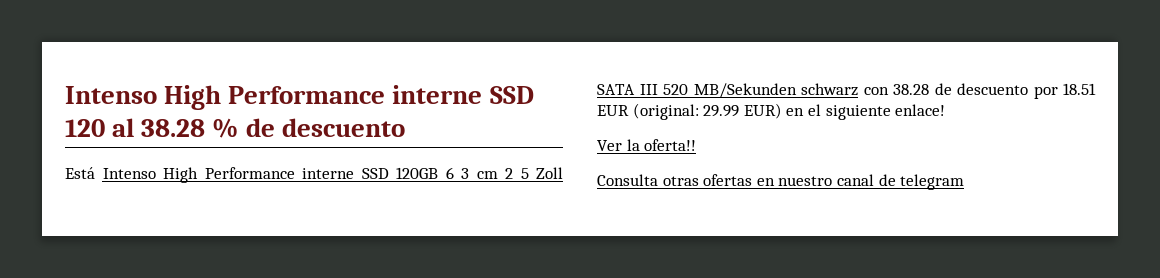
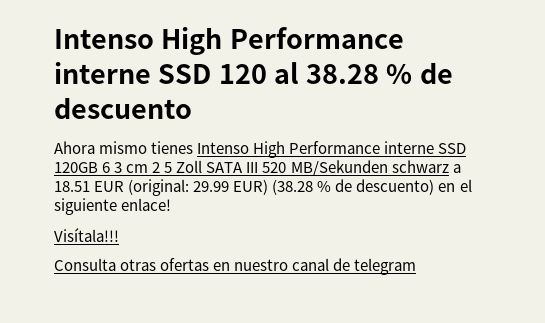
- Está Intenso High Performance interne SSD 120GB 6 3 cm 2 5 Zoll SATA III 520 MB/Sekunden schwarz con 38.28 de descuento por 18.51 EUR (original: 29.99 EUR) en el siguiente enlace!
+ Ahora mismo tienes Intenso High Performance interne SSD 120GB 6 3 cm 2 5 Zoll SATA III 520 MB/Sekunden schwarz a 18.51 EUR (original: 29.99 EUR) (38.28 % de descuento) en el siguiente enlace!
- Ver la oferta!!
+ Visítala!!!

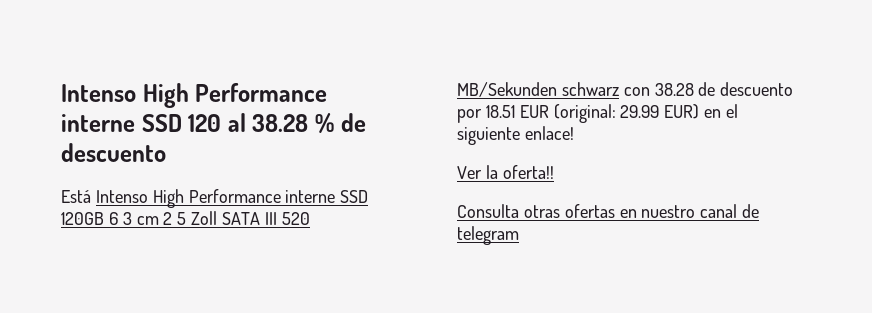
- Ahora mismo tienes Intenso High Performance interne SSD 120GB 6 3 cm 2 5 Zoll SATA III 520 MB/Sekunden schwarz a 18.51 EUR (original: 29.99 EUR) (38.28 % de descuento) en el siguiente enlace!
+ Está Intenso High Performance interne SSD 120GB 6 3 cm 2 5 Zoll SATA III 520 MB/Sekunden schwarz con 38.28 de descuento por 18.51 EUR (original: 29.99 EUR) en el siguiente enlace!
- Visítala!!!
+ Ver la oferta!!

